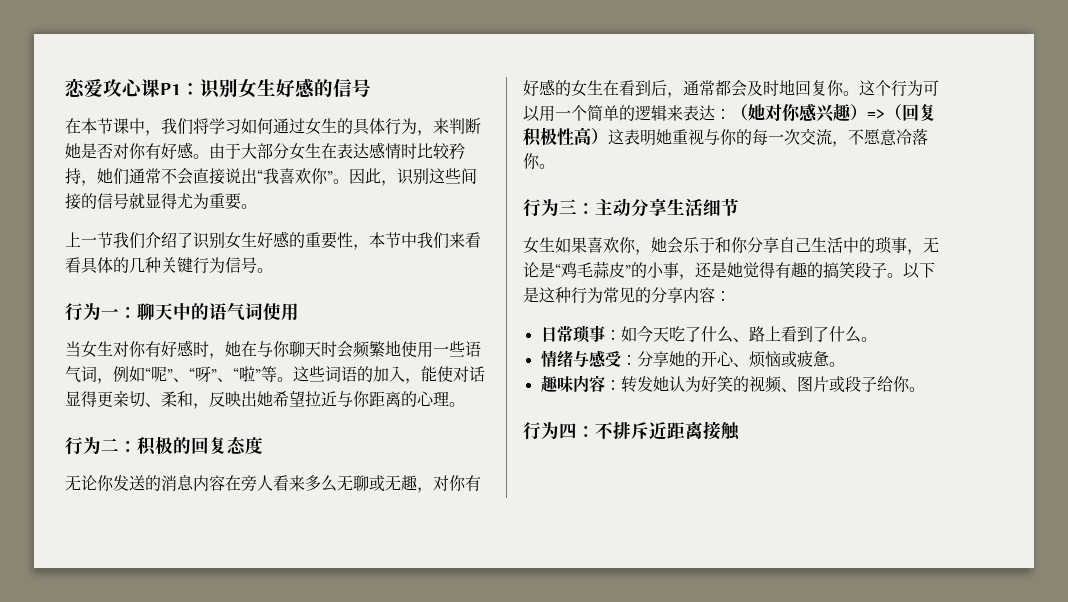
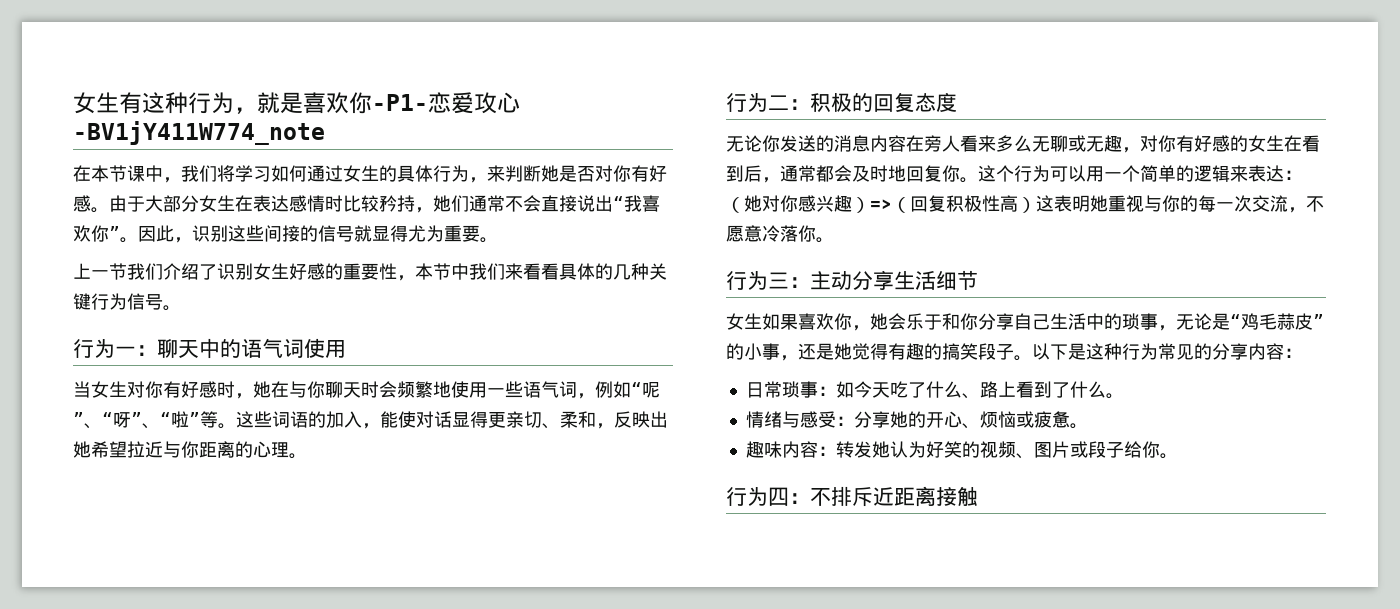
- 恋爱攻心课P1：识别女生好感的信号
+ 女生有这种行为，就是喜欢你-P1-恋爱攻心-BV1jY411W774_note

